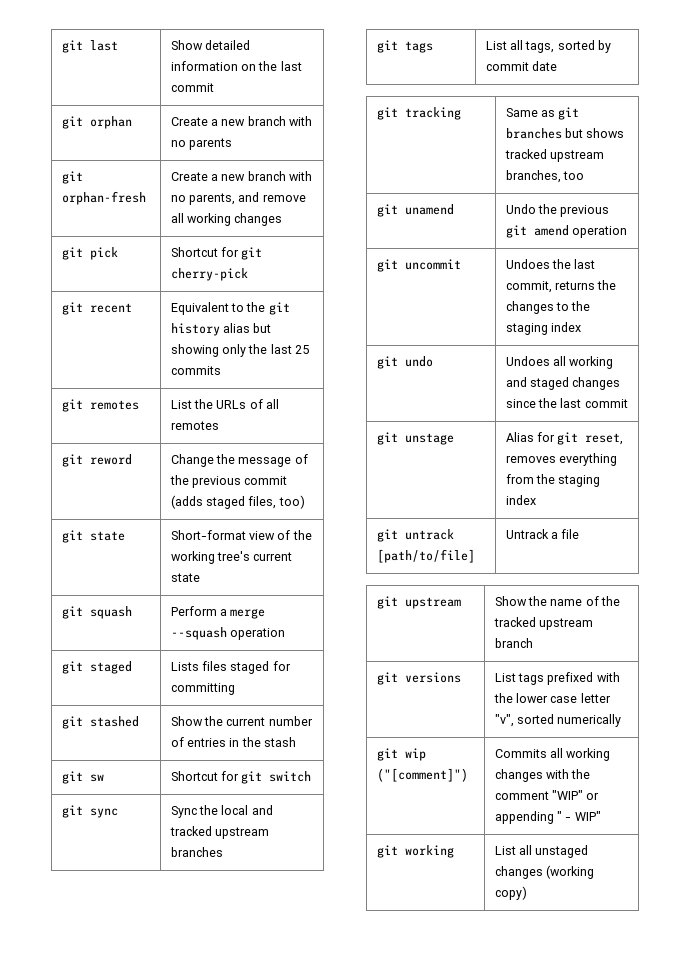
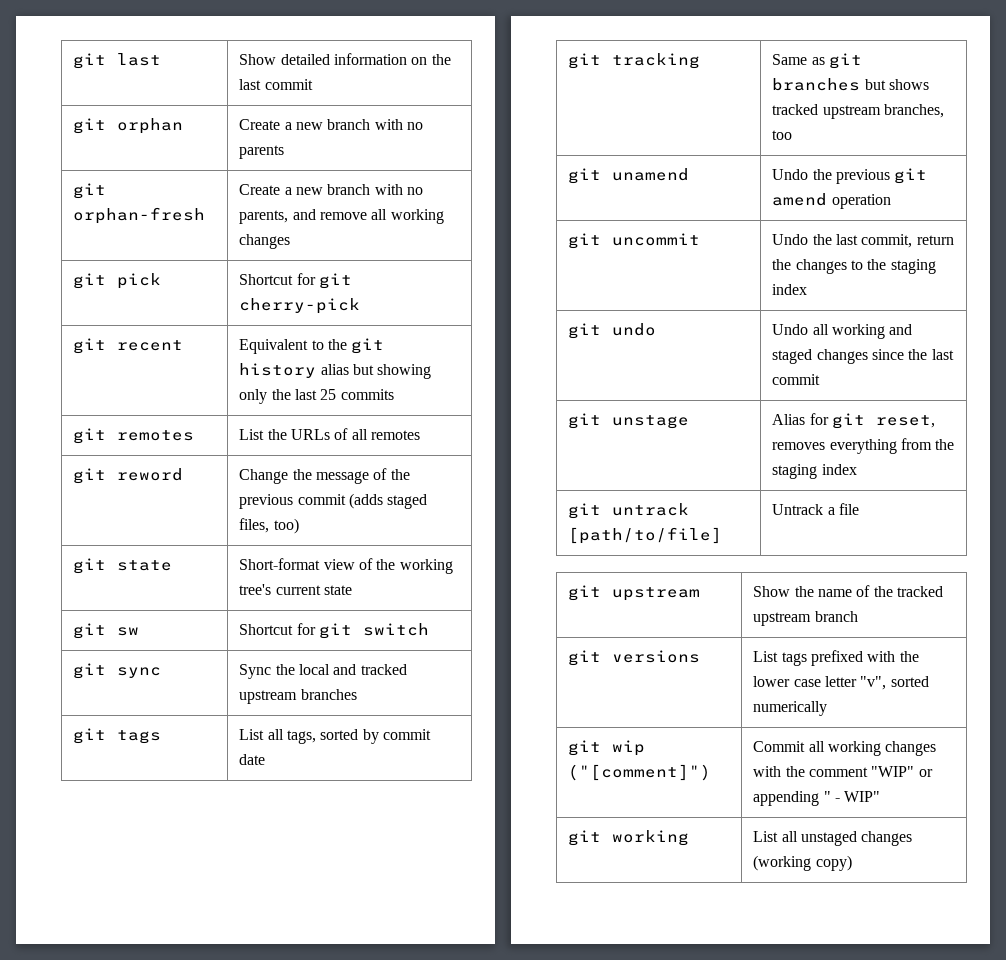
- git squash | Perform a merge --squash operation
- git staged | Lists files staged for committing
- git stashed | Show the current number of entries in the stash
- git uncommit | Undoes the last commit, returns the changes to the staging index
+ git uncommit | Undo the last commit, return the changes to the staging index
- git undo | Undoes all working and staged changes since the last commit
+ git undo | Undo all working and staged changes since the last commit
- git wip ("[comment]") | Commits all working changes with the comment "WIP" or appending " - WIP"
+ git wip ("[comment]") | Commit all working changes with the comment "WIP" or appending " - WIP"

